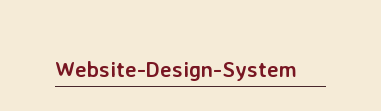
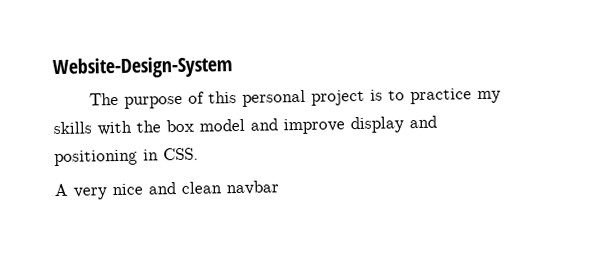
+ The purpose of this personal project is to practice my skills with the box model and improve display and positioning in CSS.
+ A very nice and clean navbar

